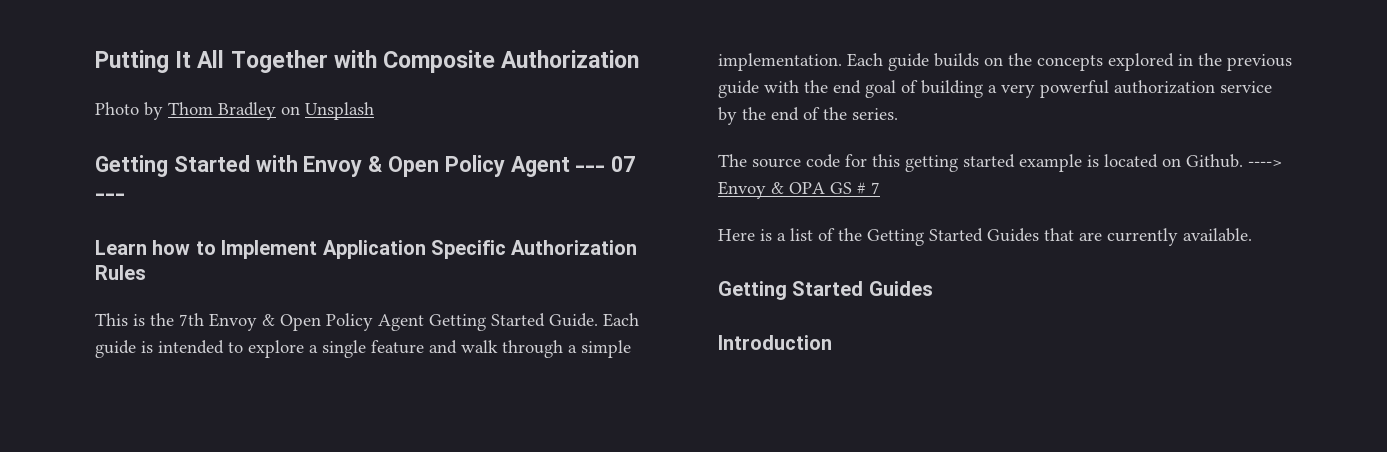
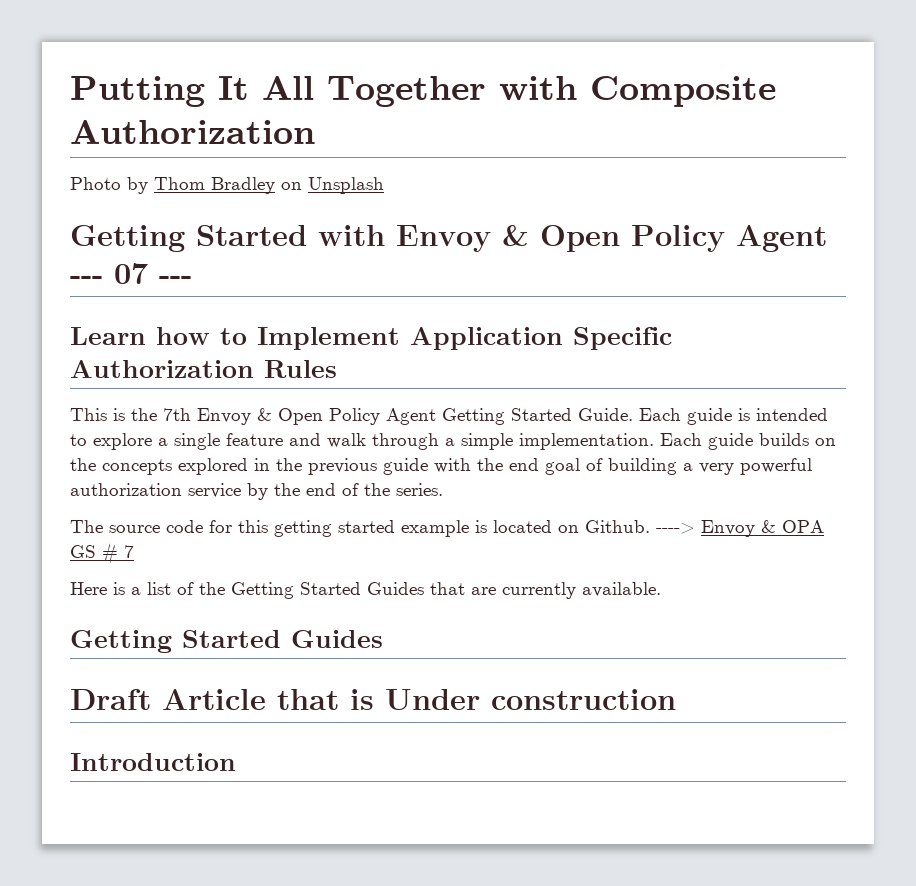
+ Draft Article that is Under construction

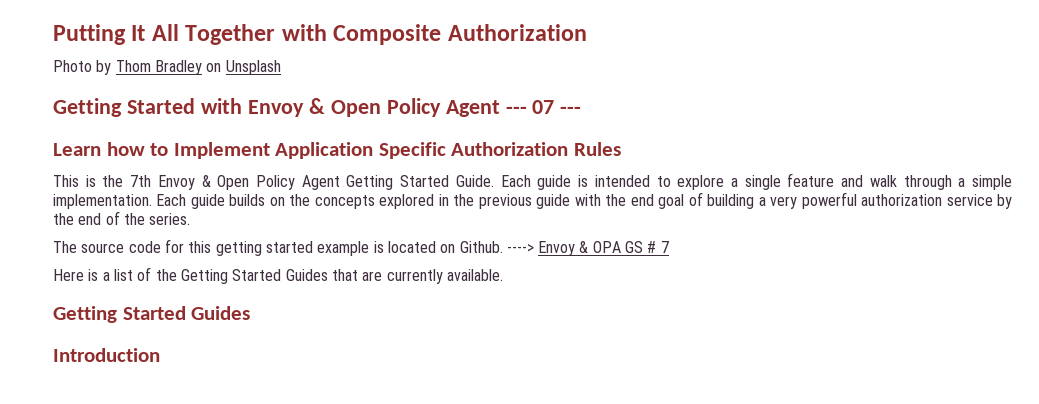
- Draft Article that is Under construction

